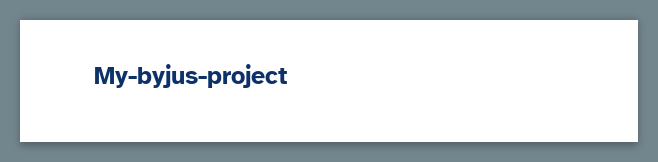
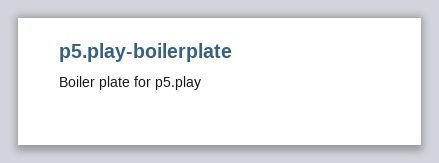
- My-byjus-project
+ p5.play-boilerplate
+ Boiler plate for p5.play

